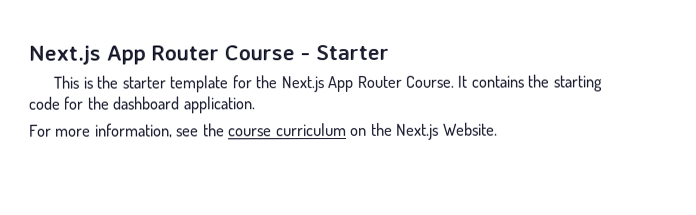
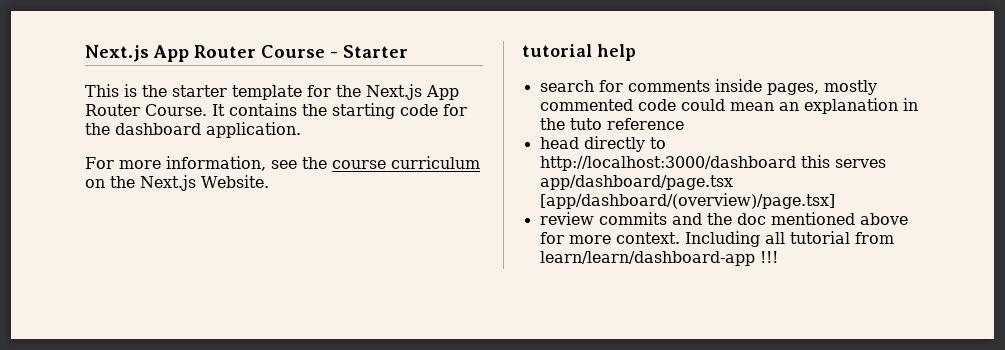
+ tutorial help
+ search for comments inside pages, mostly commented code could mean an explanation in the tuto reference
+ head directly to http://localhost:3000/dashboard this serves app/dashboard/page.tsx [app/dashboard/(overview)/page.tsx]
+ review commits and the doc mentioned above for more context. Including all tutorial from learn/learn/dashboard-app !!!

